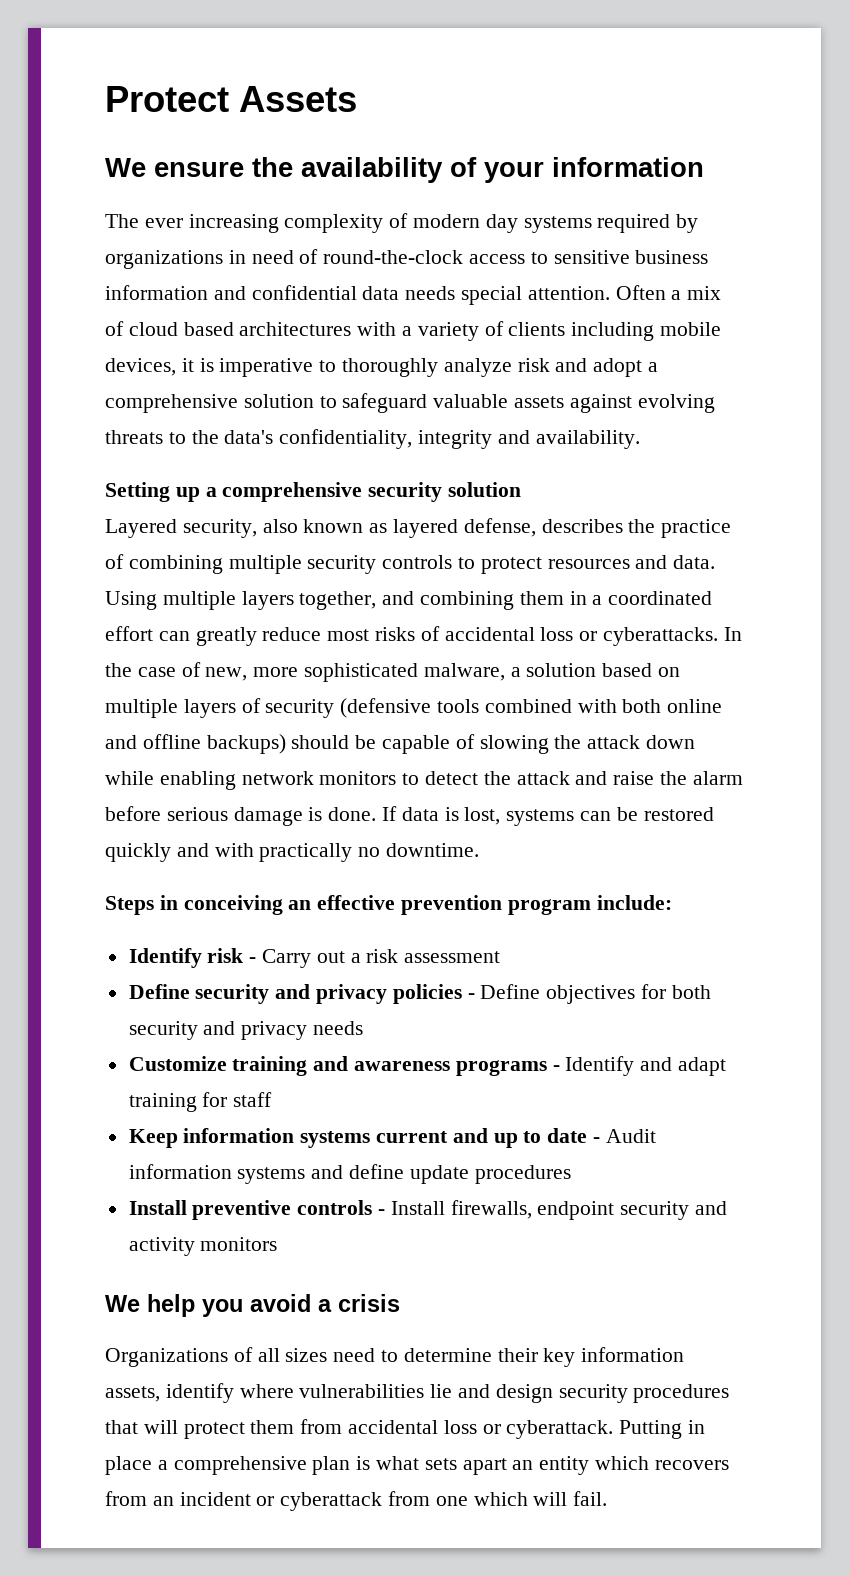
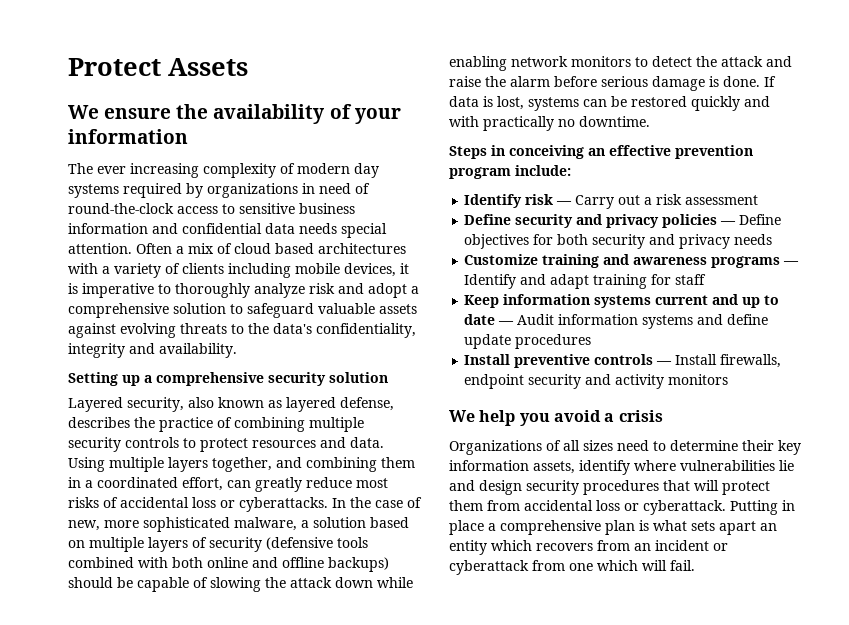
- Using multiple layers together, and combining them in a coordinated effort can greatly reduce most risks of accidental loss or cyberattacks.
+ Using multiple layers together, and combining them in a coordinated effort, can greatly reduce most risks of accidental loss or cyberattacks.
- Identify risk - Carry out a risk assessment
+ Identify risk — Carry out a risk assessment
- Define security and privacy policies - Define objectives for both security and privacy needs
+ Define security and privacy policies — Define objectives for both security and privacy needs
- Customize training and awareness programs - Identify and adapt training for staff
+ Customize training and awareness programs — Identify and adapt training for staff
- Keep information systems current and up to date - Audit information systems and define update procedures
+ Keep information systems current and up to date — Audit information systems and define update procedures
- Install preventive controls - Install firewalls, endpoint security and activity monitors
+ Install preventive controls — Install firewalls, endpoint security and activity monitors

